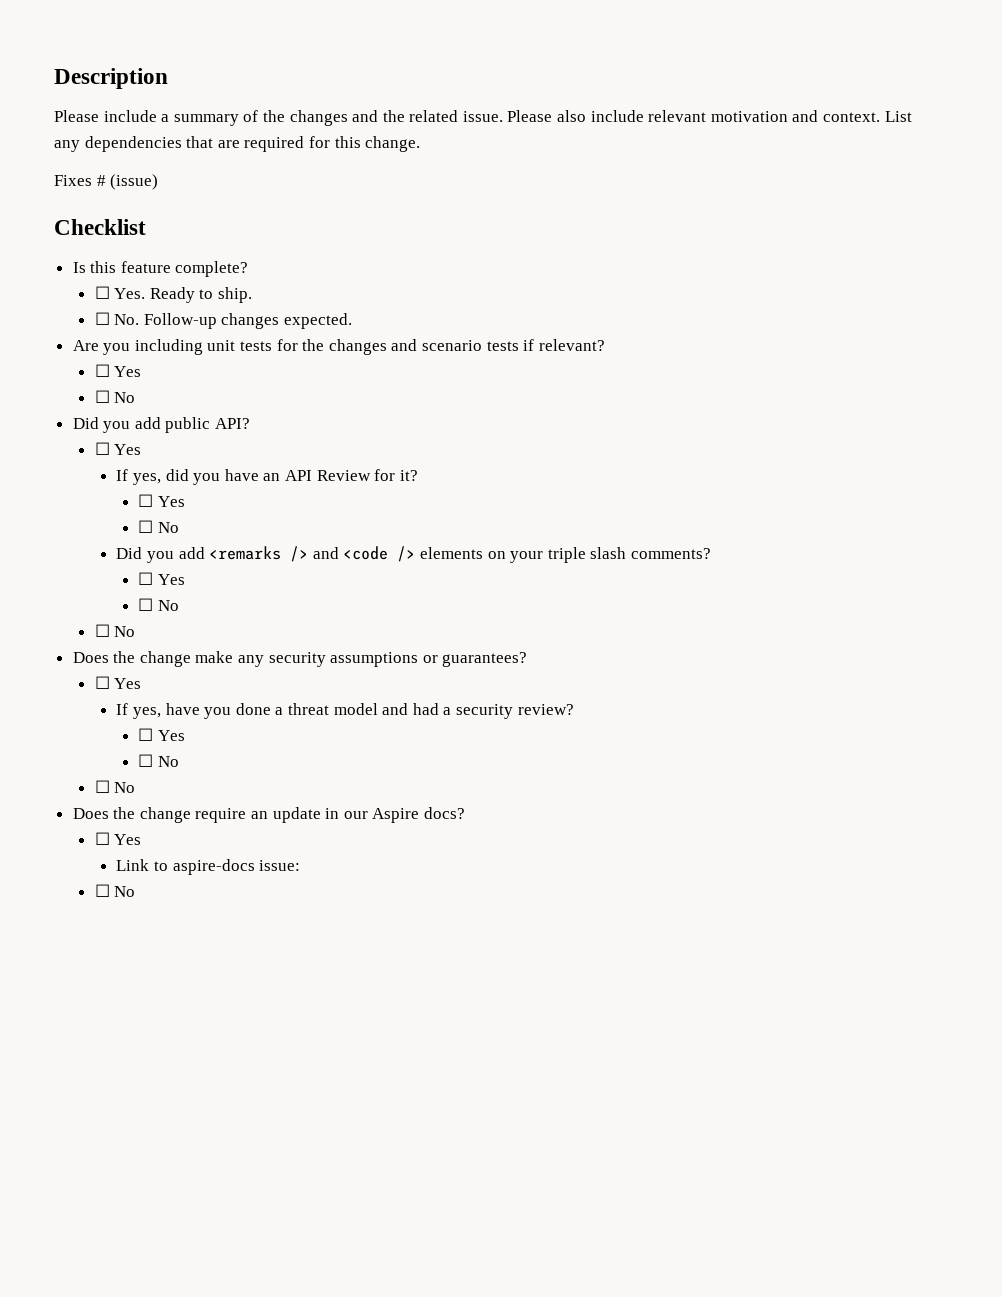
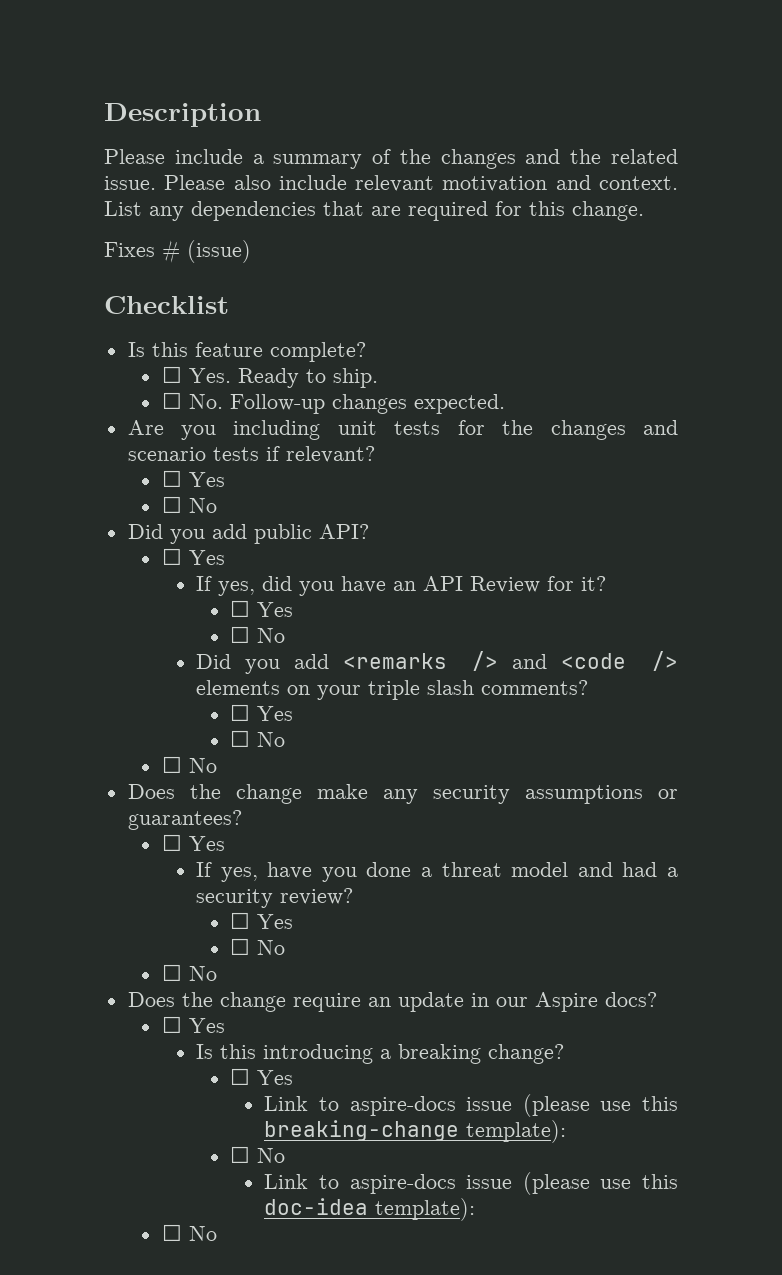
- Link to aspire-docs issue:
+ Is this introducing a breaking change?
+ ☐ Yes
+ Link to aspire-docs issue (please use this breaking-change template):
+ ☐ No
+ Link to aspire-docs issue (please use this doc-idea template):

